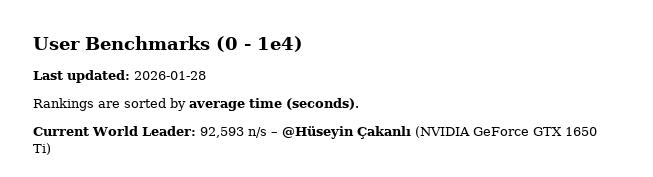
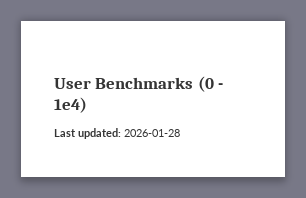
- Rankings are sorted by average time (seconds).
- Current World Leader: 92,593 n/s – @Hüseyin Çakanlı (NVIDIA GeForce GTX 1650 Ti)

